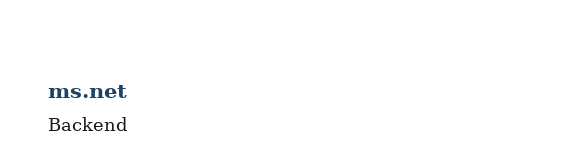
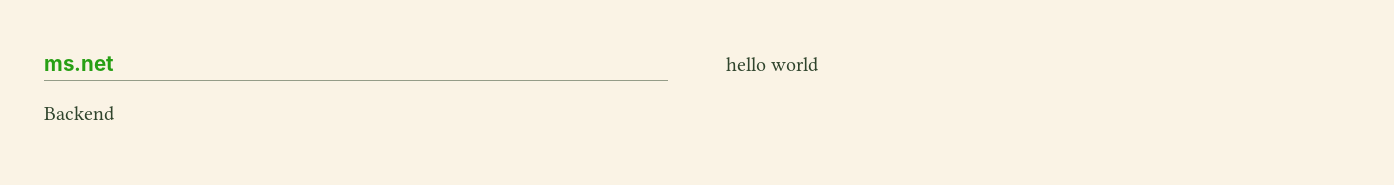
+ hello world

